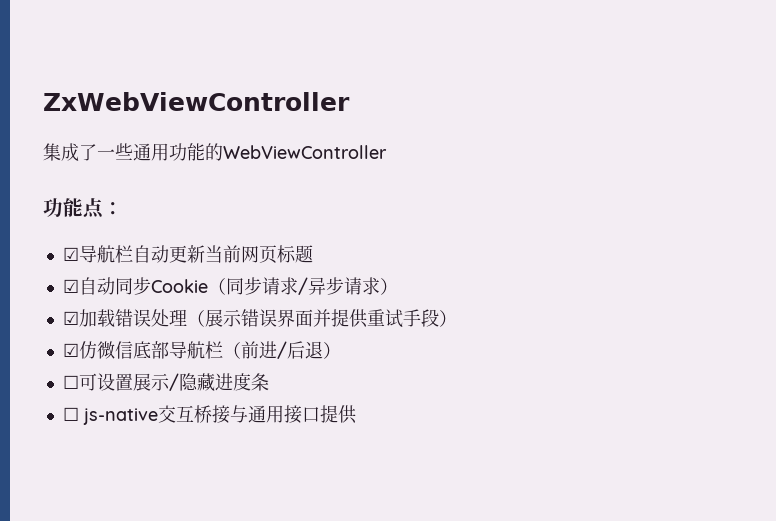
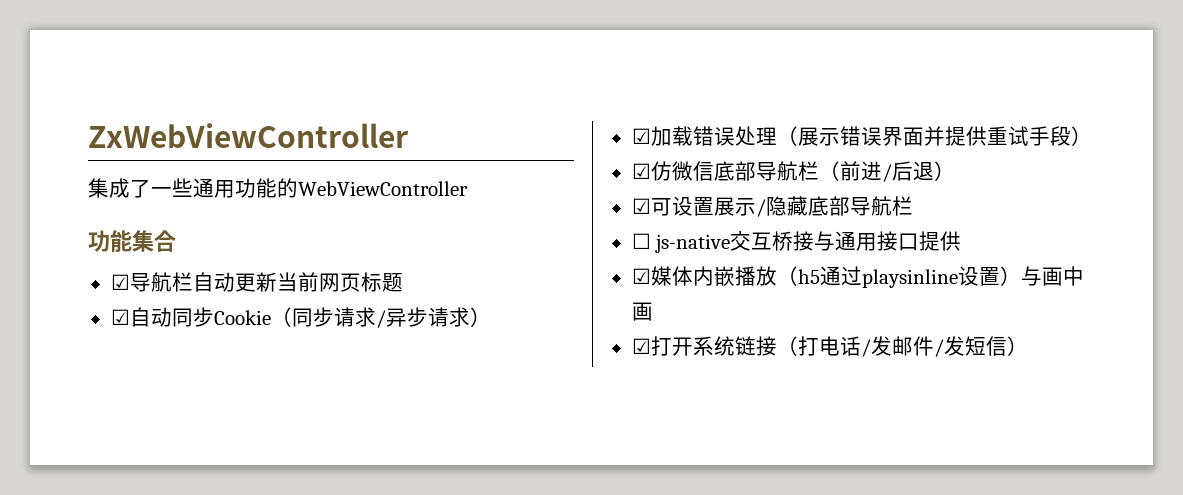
- 功能点：
+ 功能集合
- ☐可设置展示/隐藏进度条
+ ☑可设置展示/隐藏底部导航栏
+ ☑媒体内嵌播放（h5通过playsinline设置）与画中画
+ ☑打开系统链接（打电话/发邮件/发短信）

